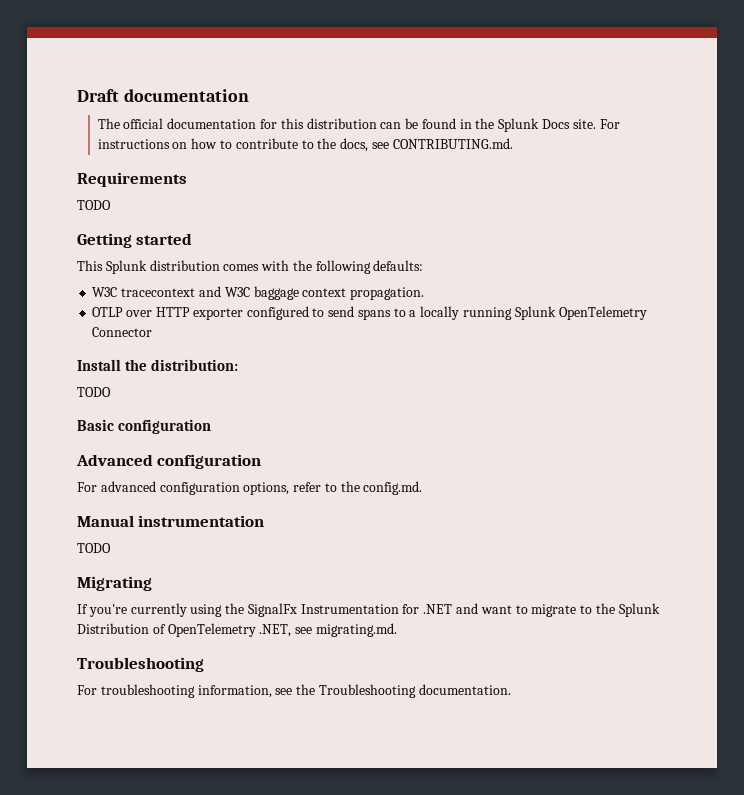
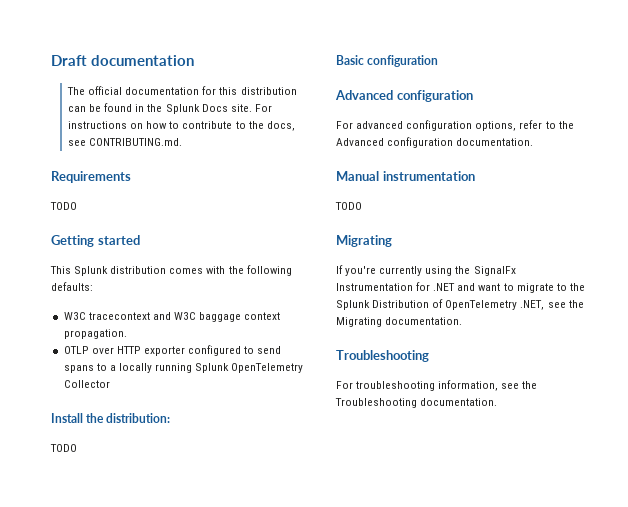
- OTLP over HTTP exporter configured to send spans to a locally running Splunk OpenTelemetry Connector
+ OTLP over HTTP exporter configured to send spans to a locally running Splunk OpenTelemetry Collector
- For advanced configuration options, refer to the config.md.
+ For advanced configuration options, refer to the Advanced configuration documentation.
- If you're currently using the SignalFx Instrumentation for .NET and want to migrate to the Splunk Distribution of OpenTelemetry .NET, see migrating.md.
+ If you're currently using the SignalFx Instrumentation for .NET and want to migrate to the Splunk Distribution of OpenTelemetry .NET, see the Migrating documentation.

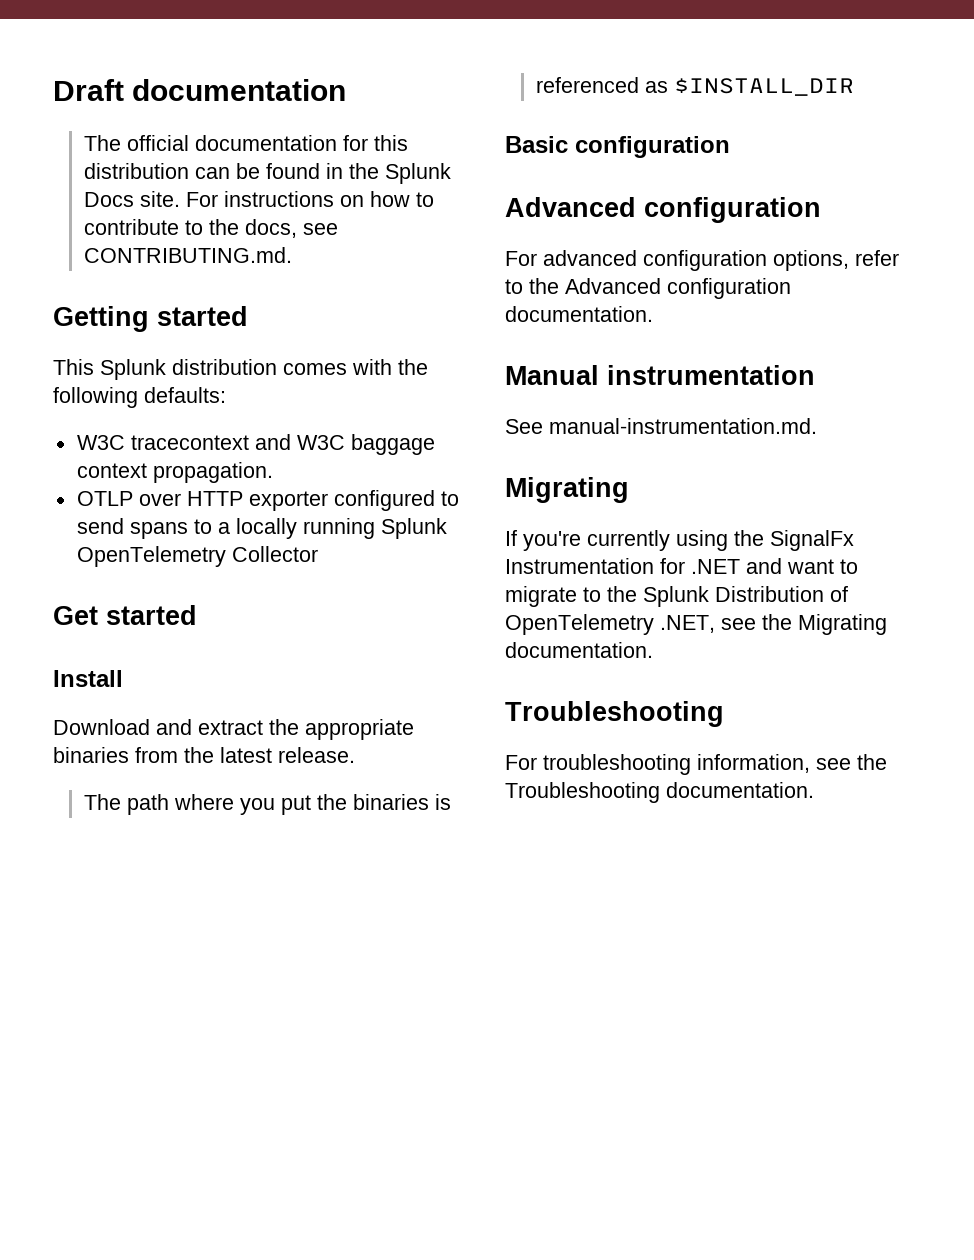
- Requirements
- TODO
+ Get started
- Install the distribution:
- TODO
+ Install
+ Download and extract the appropriate binaries from the latest release.
+ The path where you put the binaries is referenced as $INSTALL_DIR
  Manual instrumentation
- TODO
+ See manual-instrumentation.md.

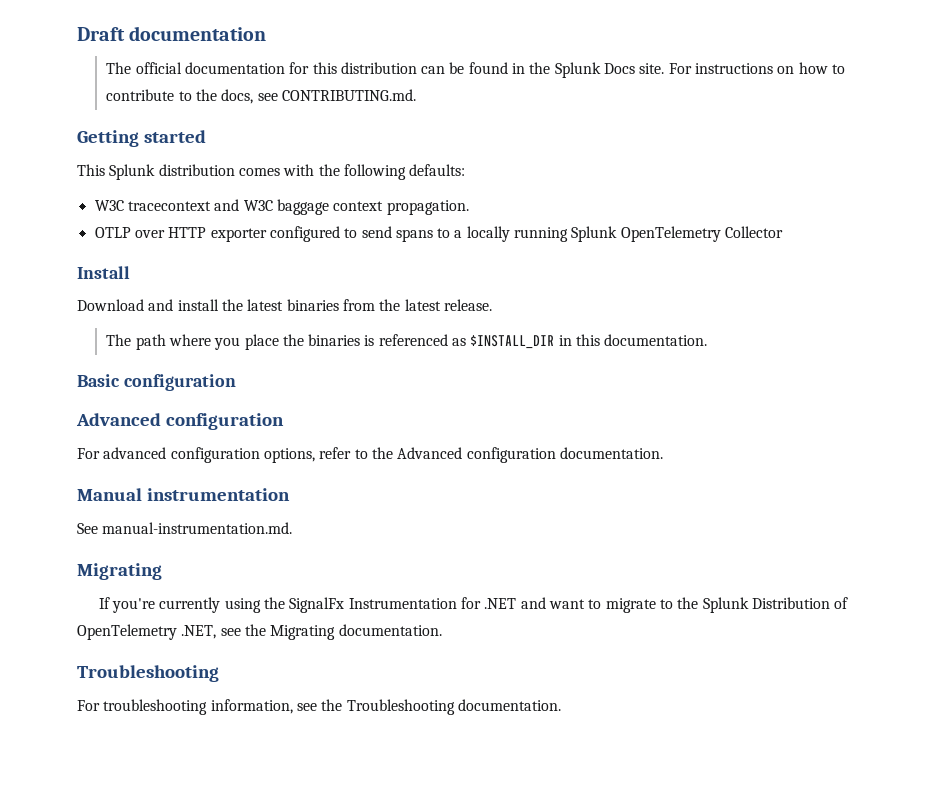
- Get started
- Download and extract the appropriate binaries from the latest release.
+ Download and install the latest binaries from the latest release.
- The path where you put the binaries is referenced as $INSTALL_DIR
+ The path where you place the binaries is referenced as $INSTALL_DIR in this documentation.

